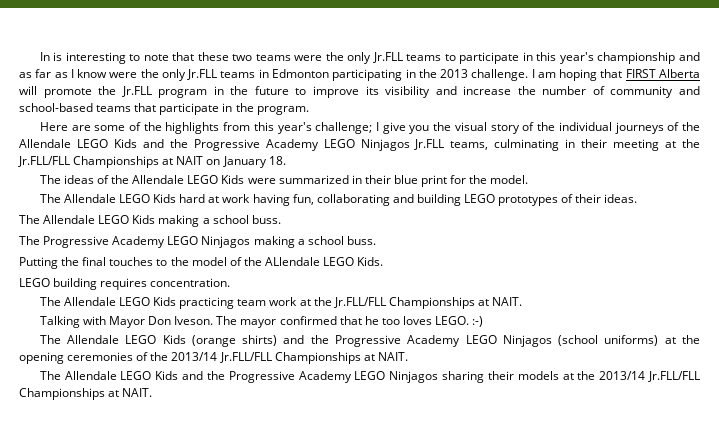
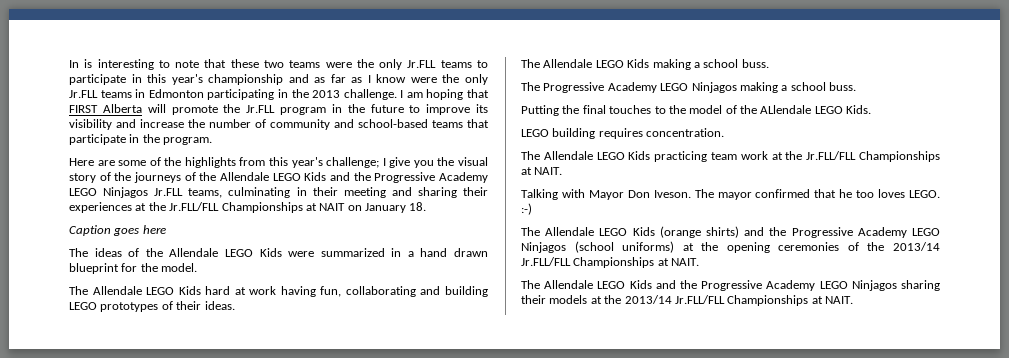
- Here are some of the highlights from this year's challenge; I give you the visual story of the individual journeys of the Allendale LEGO Kids and the Progressive Academy LEGO Ninjagos Jr.FLL teams, culminating in their meeting at the Jr.FLL/FLL Championships at NAIT on January 18.
+ Here are some of the highlights from this year's challenge; I give you the visual story of the journeys of the Allendale LEGO Kids and the Progressive Academy LEGO Ninjagos Jr.FLL teams, culminating in their meeting and sharing their experiences at the Jr.FLL/FLL Championships at NAIT on January 18.
+ Caption goes here
- The ideas of the Allendale LEGO Kids were summarized in their blue print for the model.
+ The ideas of the Allendale LEGO Kids were summarized in a hand drawn blueprint for the model.

